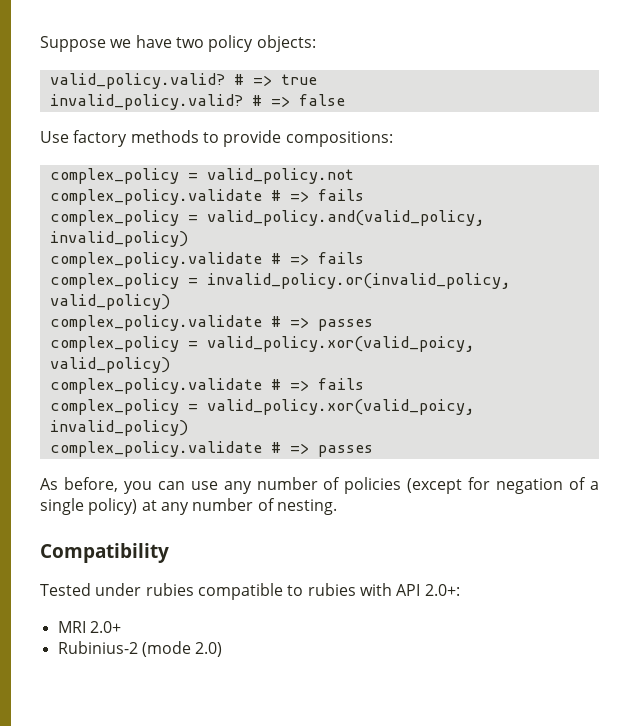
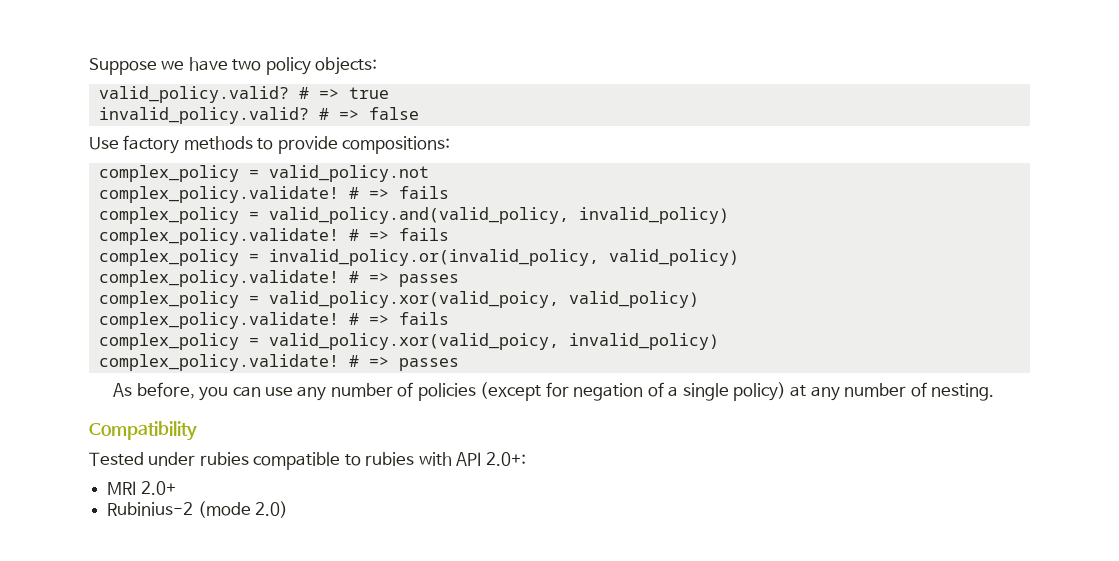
  complex_policy = valid_policy.not
- complex_policy.validate # => fails
+ complex_policy.validate! # => fails
  complex_policy = valid_policy.and(valid_policy, invalid_policy)
- complex_policy.validate # => fails
+ complex_policy.validate! # => fails
  complex_policy = invalid_policy.or(invalid_policy, valid_policy)
- complex_policy.validate # => passes
+ complex_policy.validate! # => passes
  complex_policy = valid_policy.xor(valid_poicy, valid_policy)
- complex_policy.validate # => fails
+ complex_policy.validate! # => fails
  complex_policy = valid_policy.xor(valid_poicy, invalid_policy)
- complex_policy.validate # => passes
+ complex_policy.validate! # => passes

